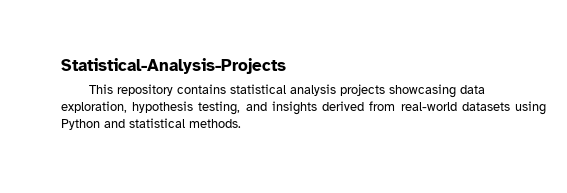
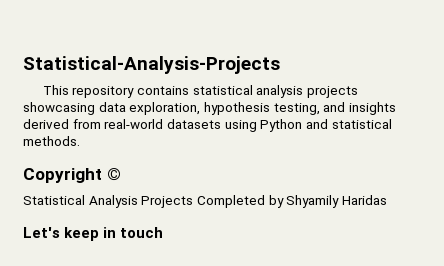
+ Copyright ©
+ Statistical Analysis Projects Completed by Shyamily Haridas
+ Let's keep in touch

